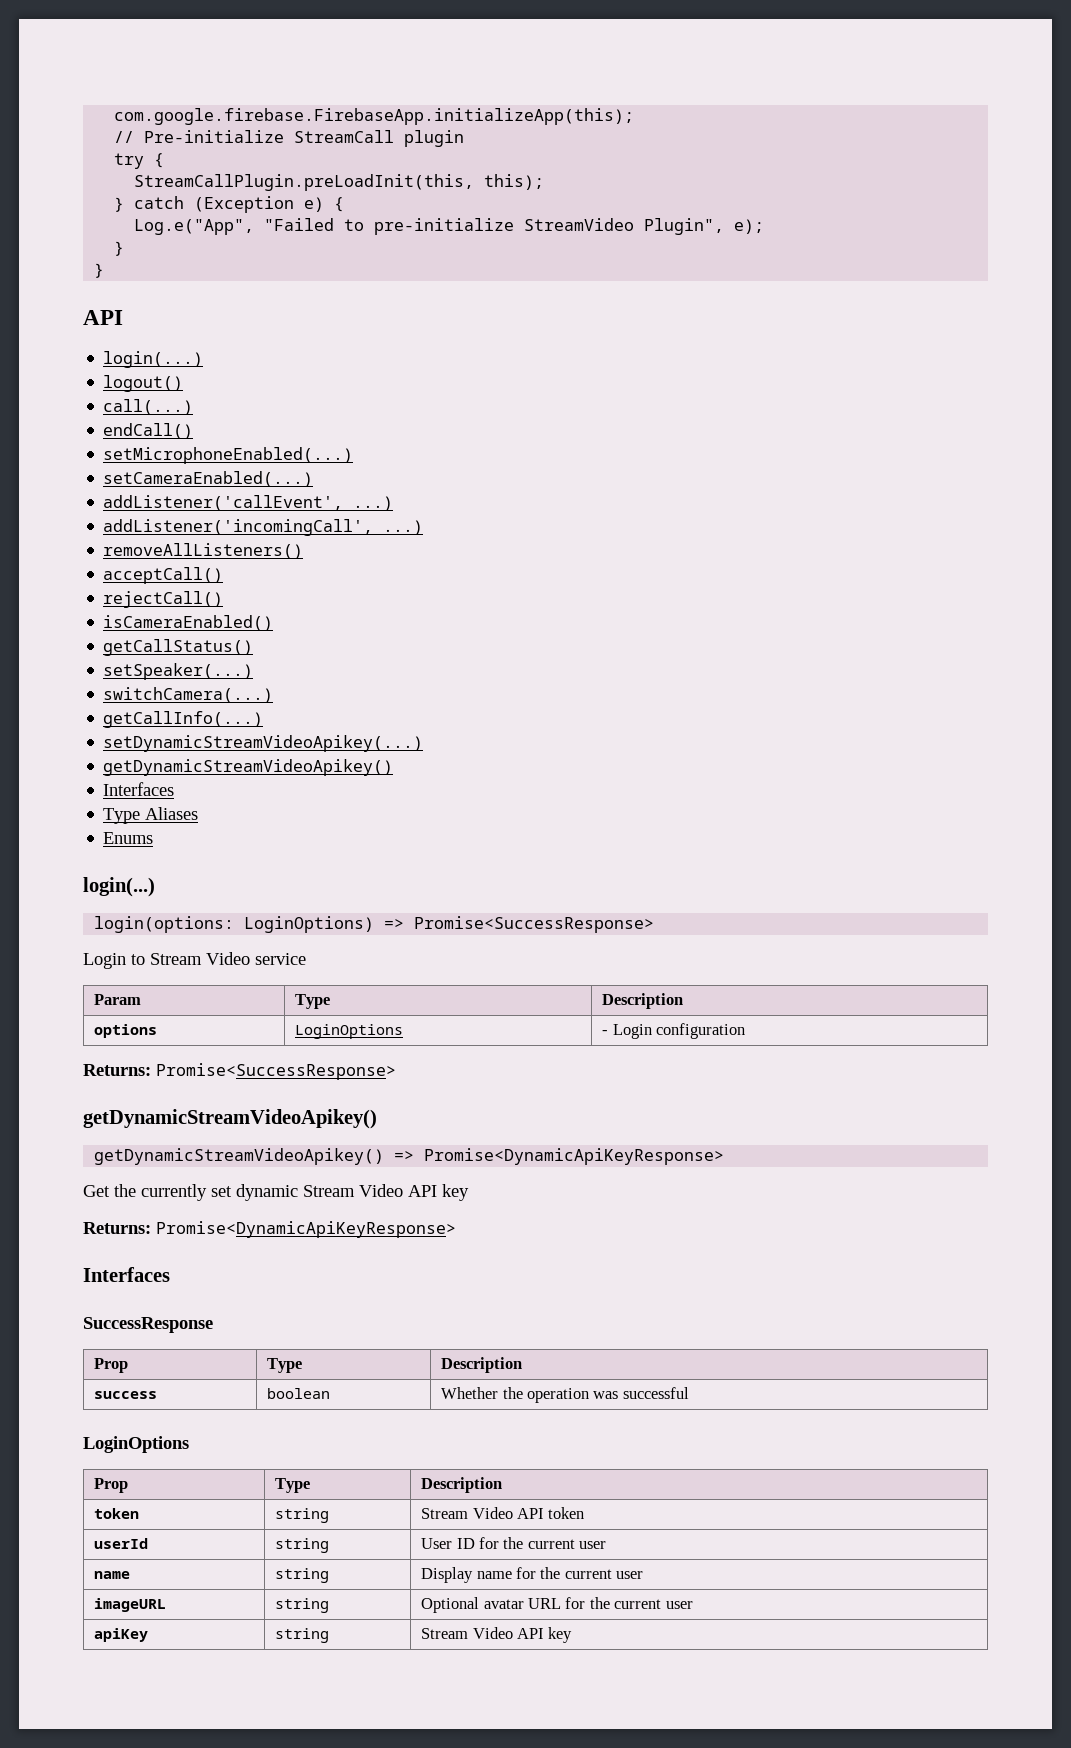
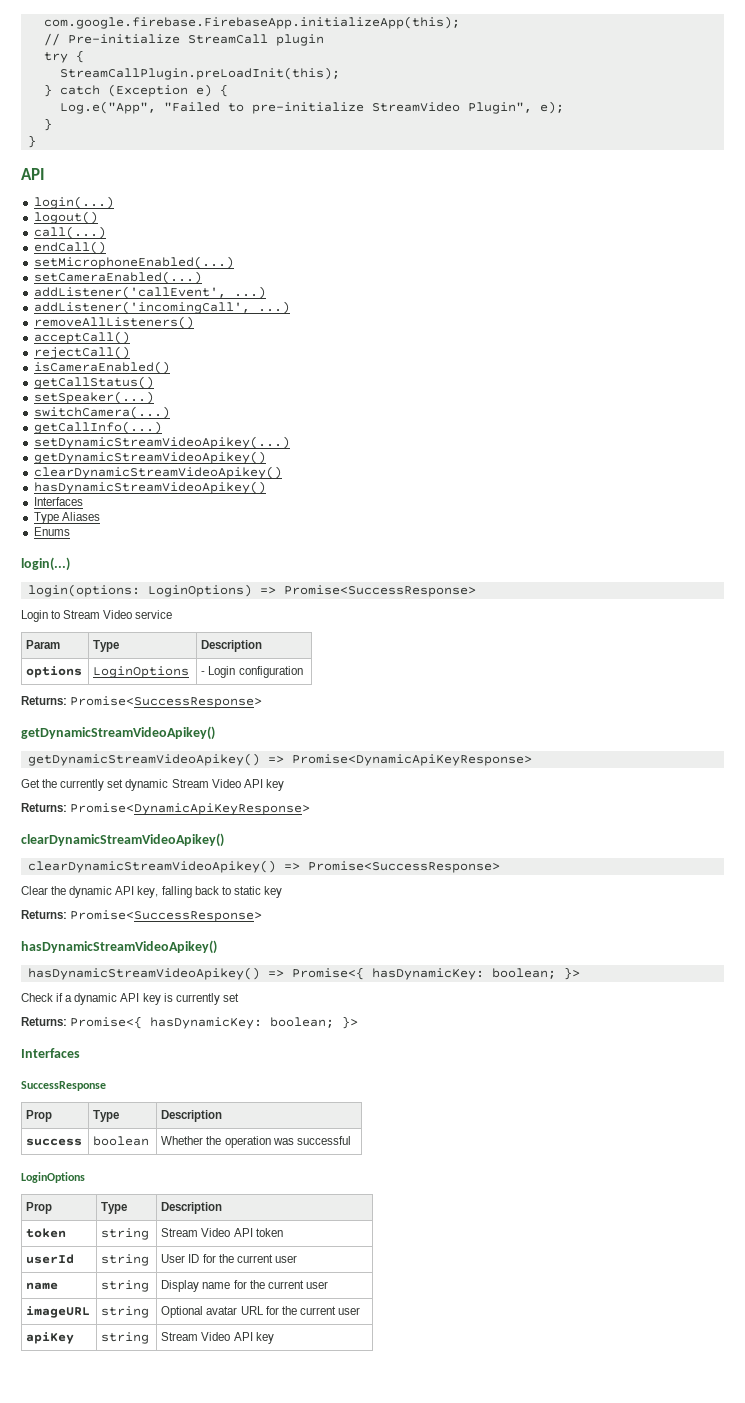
- StreamCallPlugin.preLoadInit(this, this);
+ StreamCallPlugin.preLoadInit(this);
  setDynamicStreamVideoApikey(...)
  getDynamicStreamVideoApikey()
+ clearDynamicStreamVideoApikey()
+ hasDynamicStreamVideoApikey()
  Returns: Promise<DynamicApiKeyResponse>
+ clearDynamicStreamVideoApikey()
+ clearDynamicStreamVideoApikey() => Promise<SuccessResponse>
+ Clear the dynamic API key, falling back to static key
+ Returns: Promise<SuccessResponse>
+ hasDynamicStreamVideoApikey()
+ hasDynamicStreamVideoApikey() => Promise<{ hasDynamicKey: boolean; }>
+ Check if a dynamic API key is currently set
+ Returns: Promise<{ hasDynamicKey: boolean; }>

